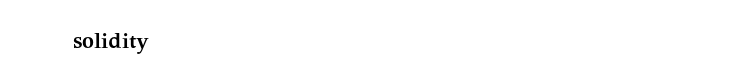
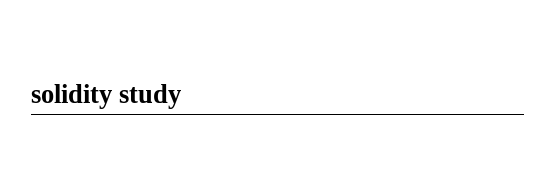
- solidity
+ solidity study

